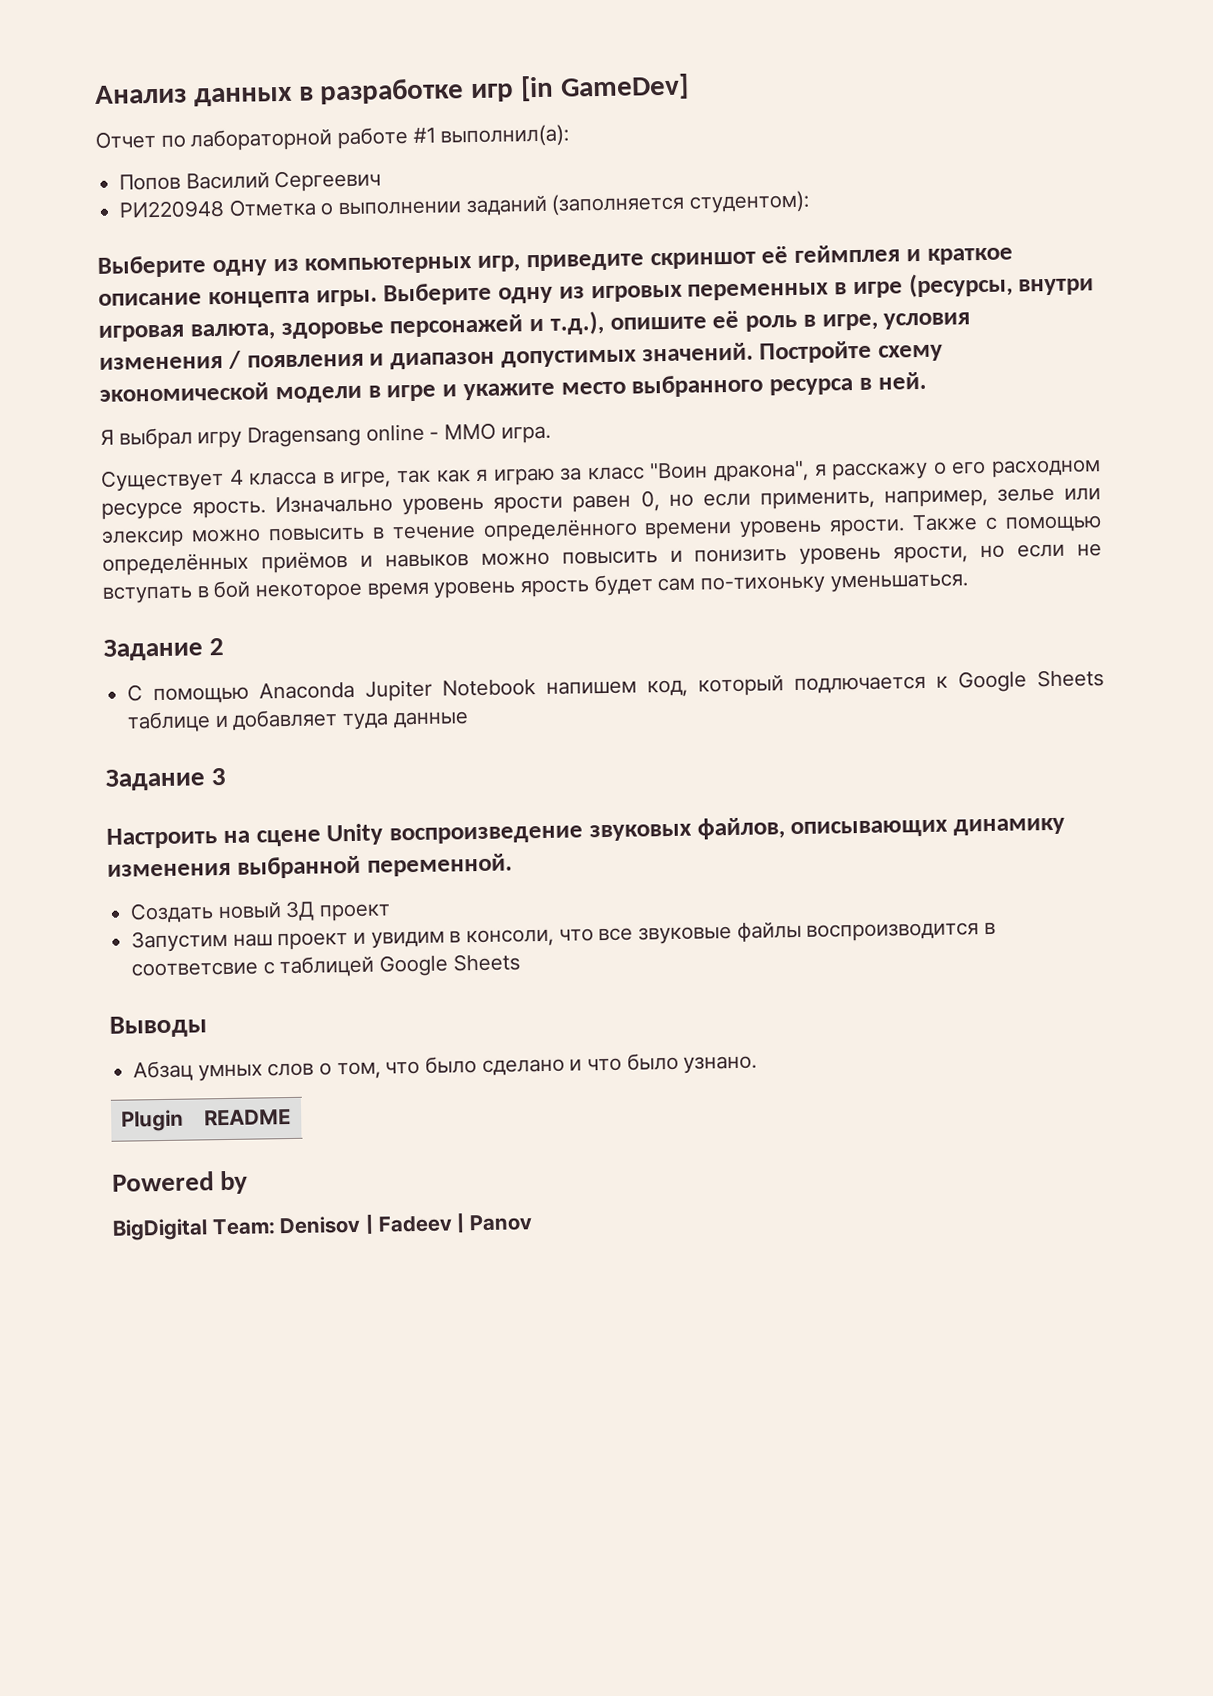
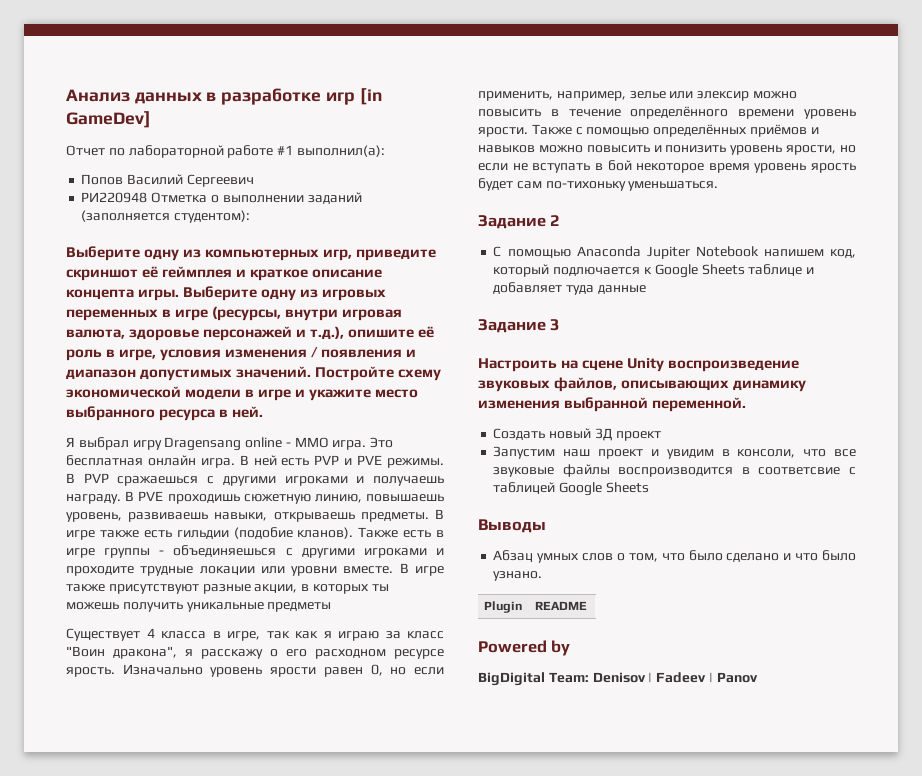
+ Это бесплатная онлайн игра. В ней есть PVP и PVE режимы. В PVP сражаешься с другими игроками и получаешь награду. В PVE проходишь сюжетную линию, повышаешь уровень, развиваешь навыки, открываешь предметы. В игре также есть гильдии (подобие кланов). Также есть в игре группы - объединяешься с другими игроками и проходите трудные локации или уровни вместе. В игре также присутствуют разные акции, в которых ты можешь получить уникальные предметы

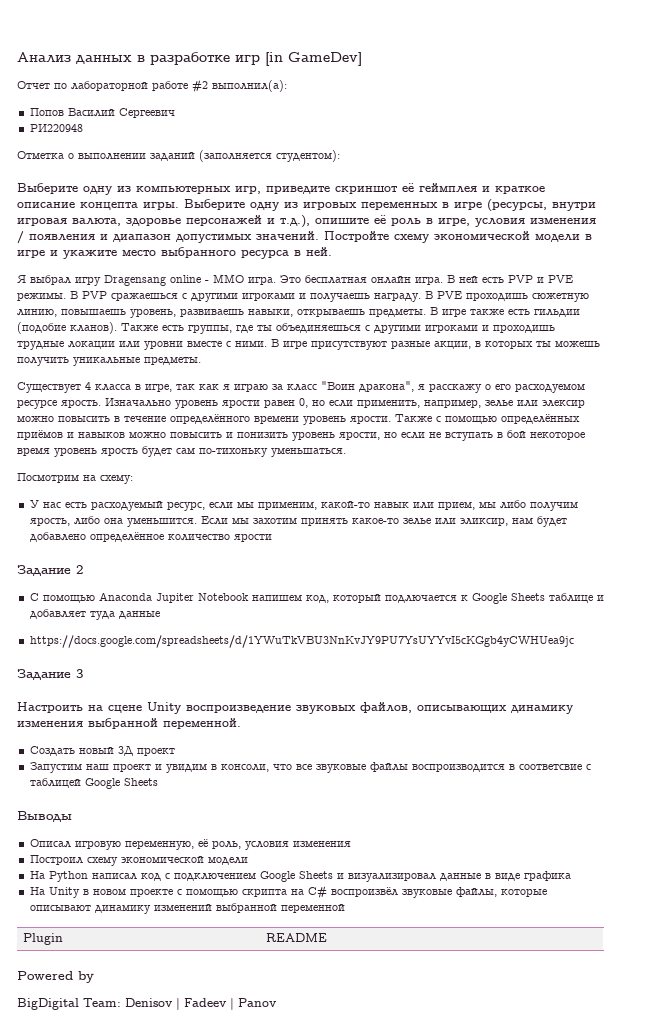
- Отчет по лабораторной работе #1 выполнил(а):
+ Отчет по лабораторной работе #2 выполнил(а):
- РИ220948 Отметка о выполнении заданий (заполняется студентом):
+ РИ220948
+ Отметка о выполнении заданий (заполняется студентом):
- Также есть в игре группы - объединяешься с другими игроками и проходите трудные локации или уровни вместе. В игре также присутствуют разные акции, в которых ты можешь получить уникальные предметы
+ Также есть группы, где ты объединяешься с другими игроками и проходишь трудные локации или уровни вместе с ними. В игре присутствуют разные акции, в которых ты можешь получить уникальные предметы.
- Существует 4 класса в игре, так как я играю за класс "Воин дракона", я расскажу о его расходном ресурсе ярость.
+ Существует 4 класса в игре, так как я играю за класс "Воин дракона", я расскажу о его расходуемом ресурсе ярость.
+ Посмотрим на схему:
+ У нас есть расходуемый ресурс, если мы применим, какой-то навык или прием, мы либо получим ярость, либо она уменьшится. Если мы захотим принять какое-то зелье или эликсир, нам будет добавлено определённое количество ярости
+ https://docs.google.com/spreadsheets/d/1YWuTkVBU3NnKvJY9PU7YsUYYvI5cKGgb4yCWHUea9jc
- Абзац умных слов о том, что было сделано и что было узнано.
+ Описал игровую переменную, её роль, условия изменения
+ Построил схему экономической модели
+ На Python написал код с подключением Google Sheets и визуализировал данные в виде графика
+ На Unity в новом проекте с помощью скрипта на C# воспроизвёл звуковые файлы, которые описывают динамику изменений выбранной переменной

